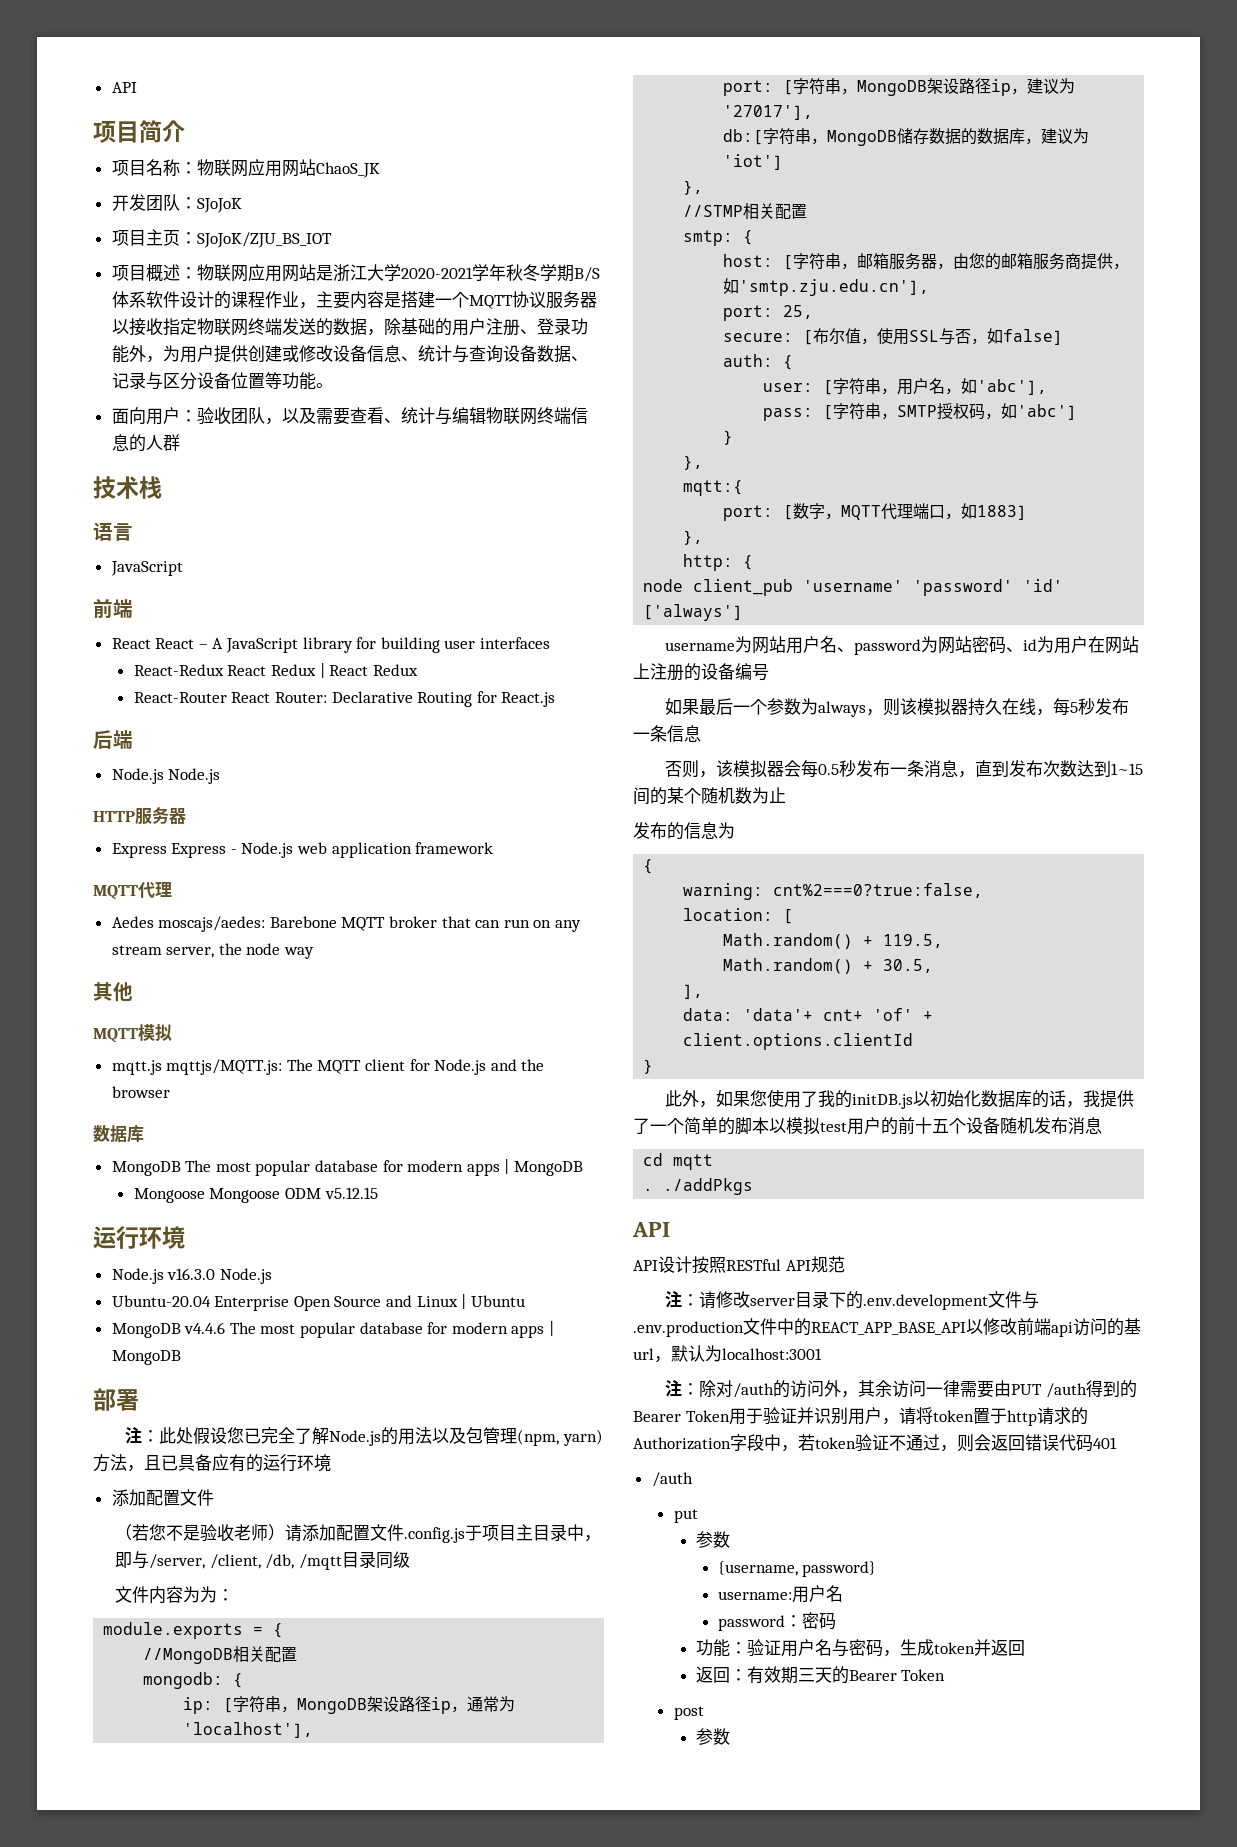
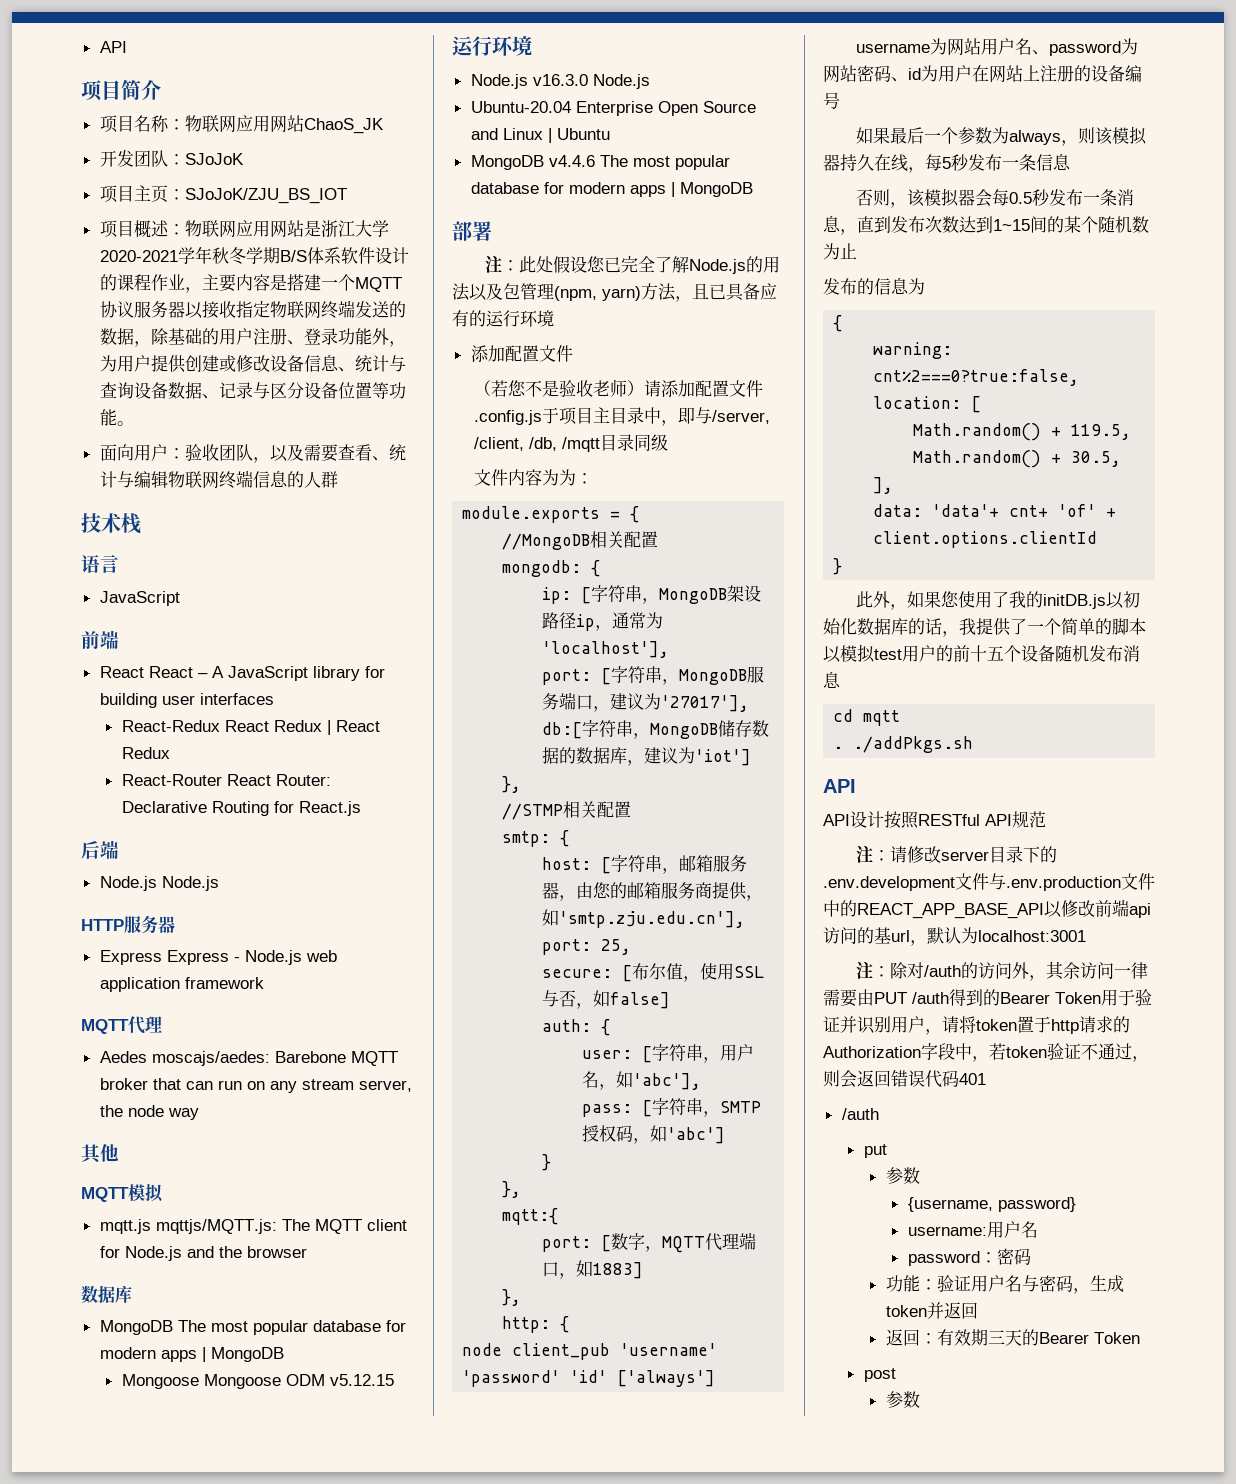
- port: [字符串，MongoDB架设路径ip，建议为'27017'],
+ port: [字符串，MongoDB服务端口，建议为'27017'],
- . ./addPkgs
+ . ./addPkgs.sh

